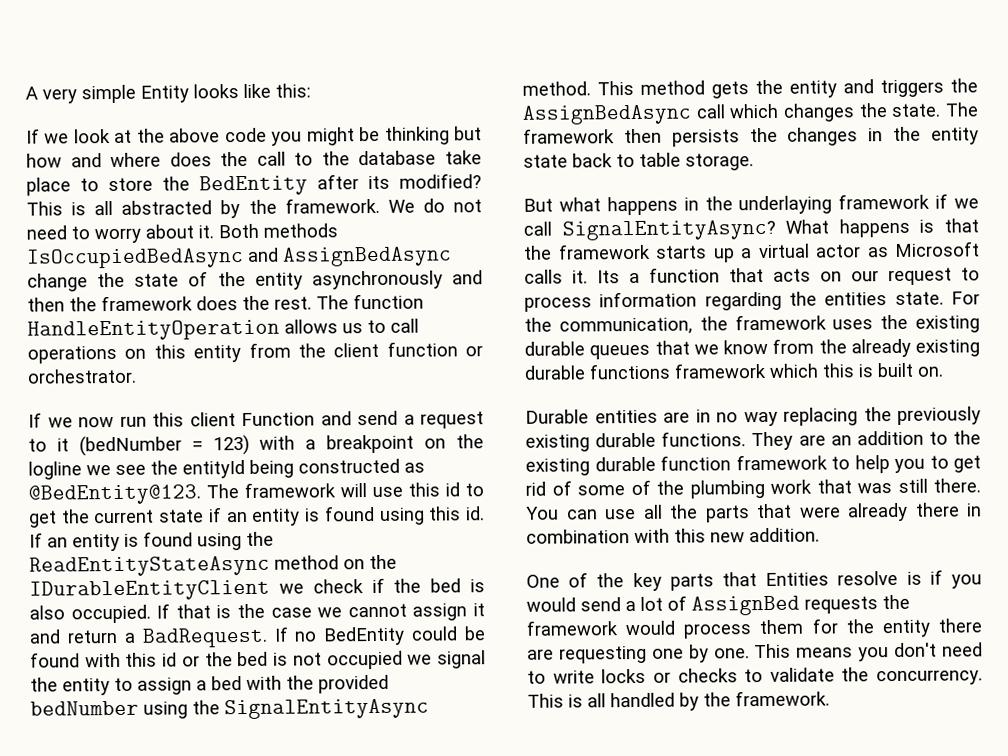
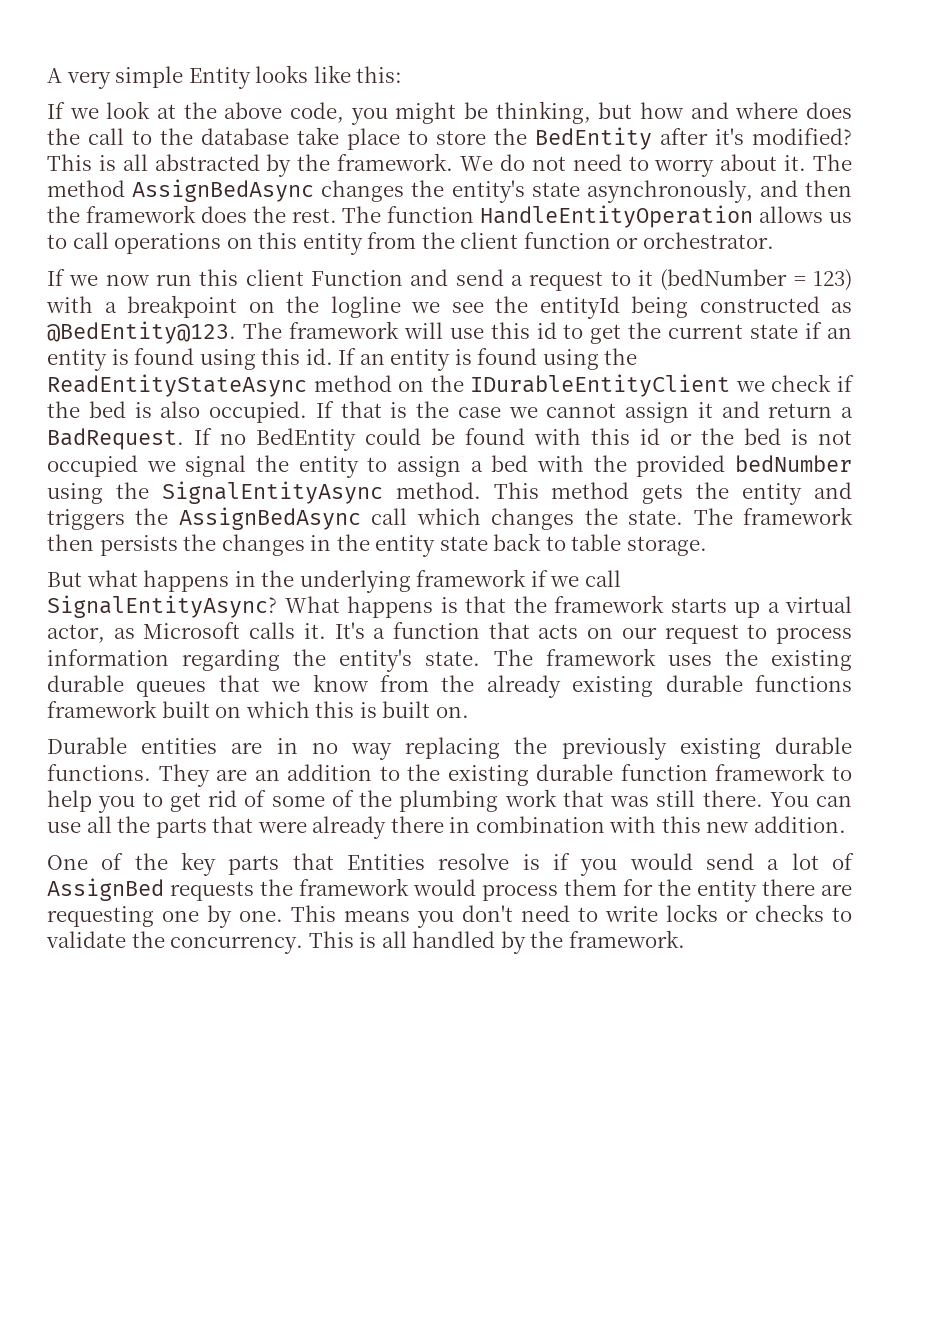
- If we look at the above code you might be thinking but how and where does the call to the database take place to store the BedEntity after its modified?
+ If we look at the above code, you might be thinking, but how and where does the call to the database take place to store the BedEntity after it's modified?
- Both methods IsOccupiedBedAsync and AssignBedAsync change the state of the entity asynchronously and then the framework does the rest.
+ The method AssignBedAsync changes the entity's state asynchronously, and then the framework does the rest.
- But what happens in the underlaying framework if we call SignalEntityAsync?
+ But what happens in the underlying framework if we call SignalEntityAsync?
- What happens is that the framework starts up a virtual actor as Microsoft calls it.
+ What happens is that the framework starts up a virtual actor, as Microsoft calls it.
- Its a function that acts on our request to process information regarding the entities state. For the communication, the framework uses the existing durable queues that we know from the already existing durable functions framework which this is built on.
+ It's a function that acts on our request to process information regarding the entity's state. The framework uses the existing durable queues that we know from the already existing durable functions framework built on which this is built on.

